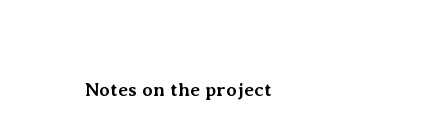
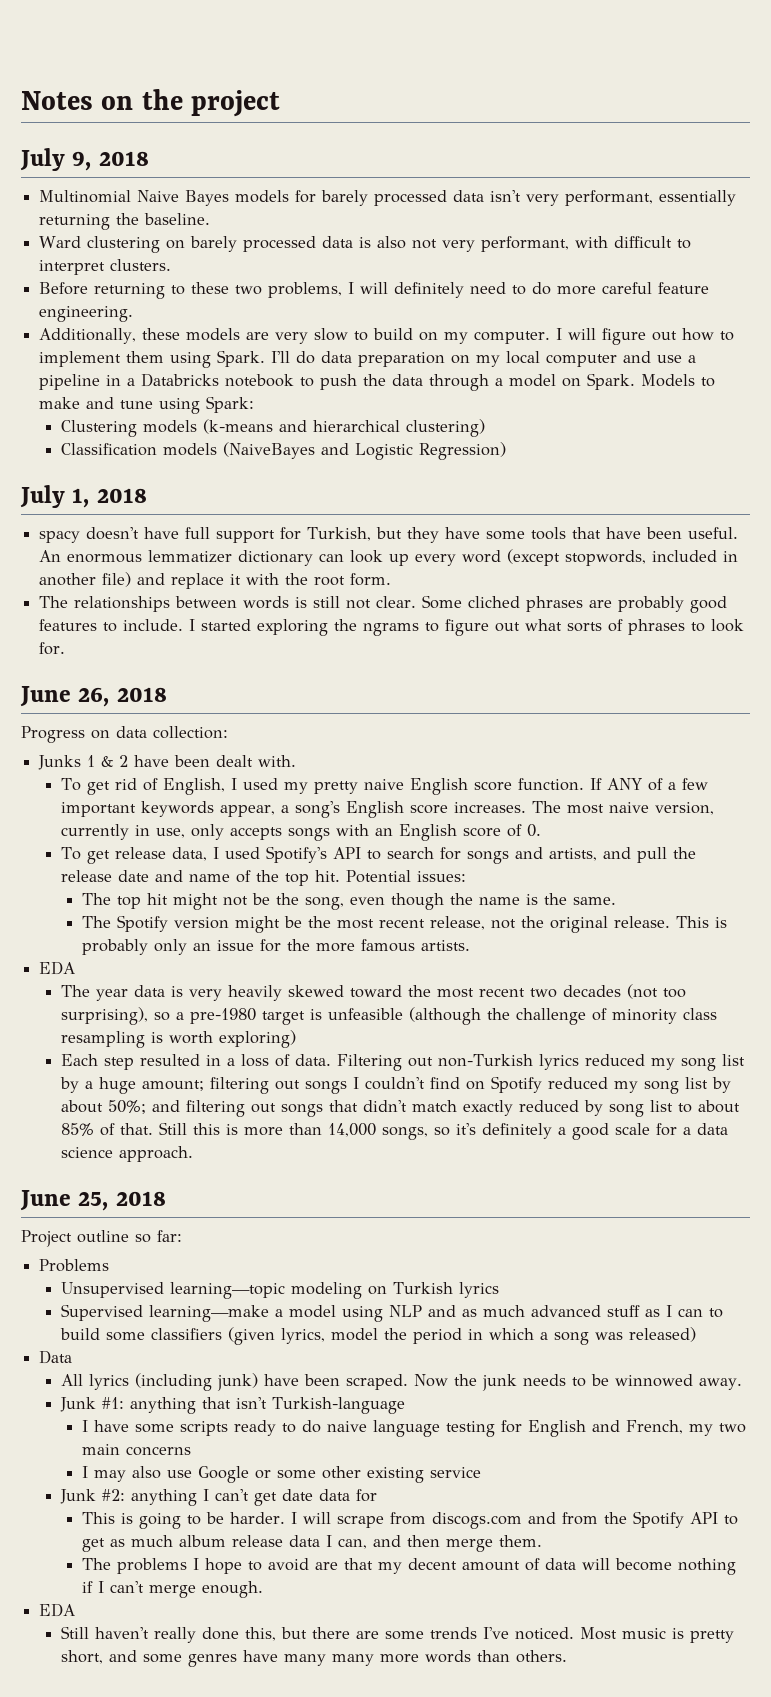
+ July 9, 2018
+ Multinomial Naive Bayes models for barely processed data isn't very performant, essentially returning the baseline.
+ Ward clustering on barely processed data is also not very performant, with difficult to interpret clusters.
+ Before returning to these two problems, I will definitely need to do more careful feature engineering.
+ Additionally, these models are very slow to build on my computer. I will figure out how to implement them using Spark. I'll do data preparation on my local computer and use a pipeline in a Databricks notebook to push the data through a model on Spark. Models to make and tune using Spark:
+ Clustering models (k-means and hierarchical clustering)
+ Classification models (NaiveBayes and Logistic Regression)
+ July 1, 2018
+ spacy doesn't have full support for Turkish, but they have some tools that have been useful. An enormous lemmatizer dictionary can look up every word (except stopwords, included in another file) and replace it with the root form.
+ The relationships between words is still not clear. Some cliched phrases are probably good features to include. I started exploring the ngrams to figure out what sorts of phrases to look for.
+ June 26, 2018
+ Progress on data collection:
+ Junks 1 & 2 have been dealt with.
+ To get rid of English, I used my pretty naive English score function. If ANY of a few important keywords appear, a song's English score increases. The most naive version, currently in use, only accepts songs with an English score of 0.
+ To get release data, I used Spotify's API to search for songs and artists, and pull the release date and name of the top hit. Potential issues:
+ The top hit might not be the song, even though the name is the same.
+ The Spotify version might be the most recent release, not the original release. This is probably only an issue for the more famous artists.
+ EDA
+ The year data is very heavily skewed toward the most recent two decades (not too surprising), so a pre-1980 target is unfeasible (although the challenge of minority class resampling is worth exploring)
+ Each step resulted in a loss of data. Filtering out non-Turkish lyrics reduced my song list by a huge amount; filtering out songs I couldn't find on Spotify reduced my song list by about 50%; and filtering out songs that didn't match exactly reduced by song list to about 85% of that. Still this is more than 14,000 songs, so it's definitely a good scale for a data science approach.
+ June 25, 2018
+ Project outline so far:
+ Problems
+ Unsupervised learning—topic modeling on Turkish lyrics
+ Supervised learning—make a model using NLP and as much advanced stuff as I can to build some classifiers (given lyrics, model the period in which a song was released)
+ Data
+ All lyrics (including junk) have been scraped. Now the junk needs to be winnowed away.
+ Junk #1: anything that isn't Turkish-language
+ I have some scripts ready to do naive language testing for English and French, my two main concerns
+ I may also use Google or some other existing service
+ Junk #2: anything I can't get date data for
+ This is going to be harder. I will scrape from discogs.com and from the Spotify API to get as much album release data I can, and then merge them.
+ The problems I hope to avoid are that my decent amount of data will become nothing if I can't merge enough.
+ EDA
+ Still haven't really done this, but there are some trends I've noticed. Most music is pretty short, and some genres have many many more words than others.

